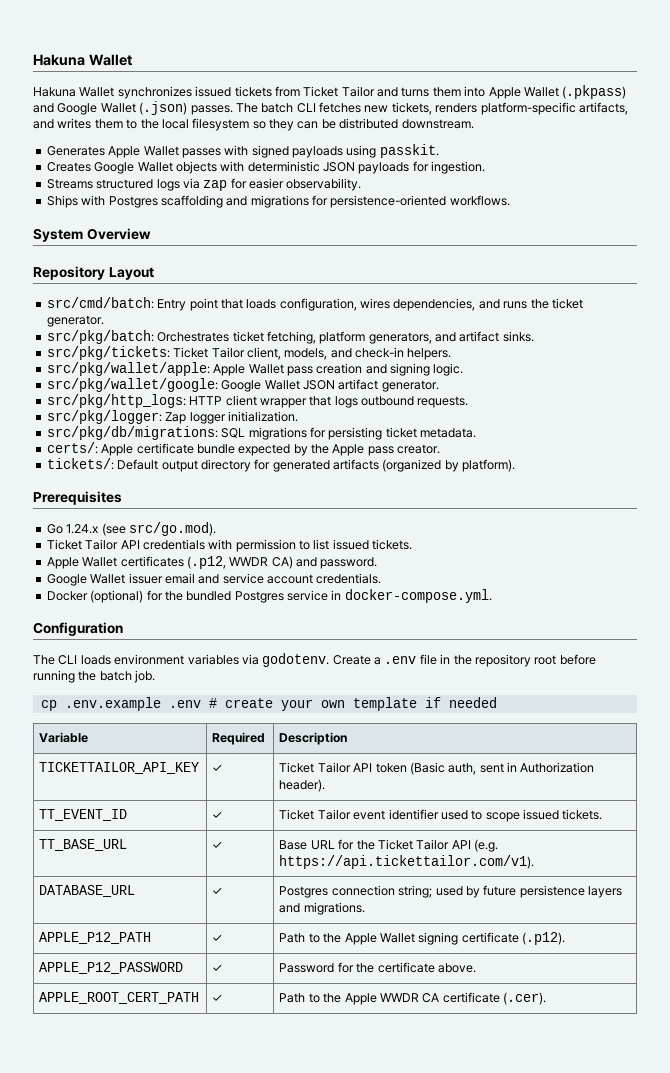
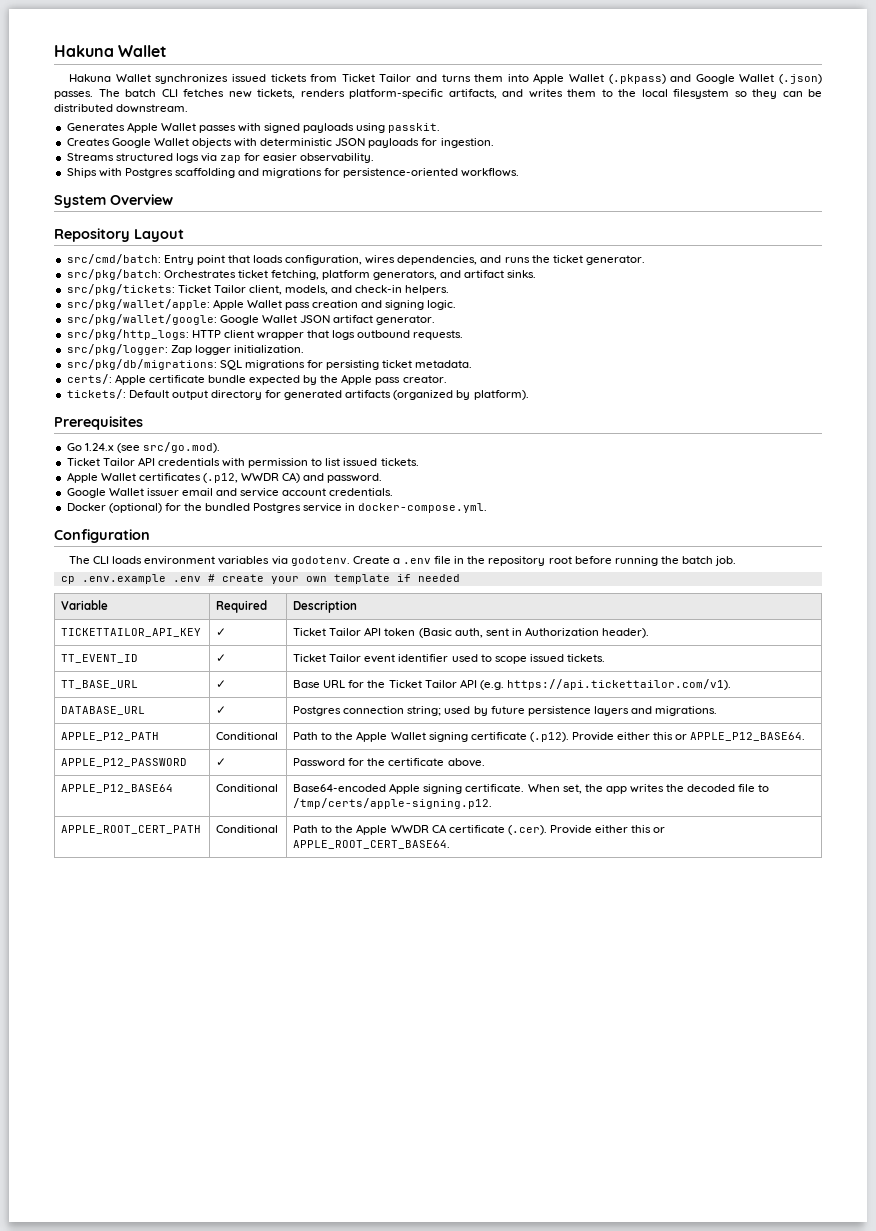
- APPLE_P12_PATH | ✓ | Path to the Apple Wallet signing certificate (.p12).
+ APPLE_P12_PATH | Conditional | Path to the Apple Wallet signing certificate (.p12). Provide either this or APPLE_P12_BASE64.
+ APPLE_P12_BASE64 | Conditional | Base64-encoded Apple signing certificate. When set, the app writes the decoded file to /tmp/certs/apple-signing.p12.
- APPLE_ROOT_CERT_PATH | ✓ | Path to the Apple WWDR CA certificate (.cer).
+ APPLE_ROOT_CERT_PATH | Conditional | Path to the Apple WWDR CA certificate (.cer). Provide either this or APPLE_ROOT_CERT_BASE64.

